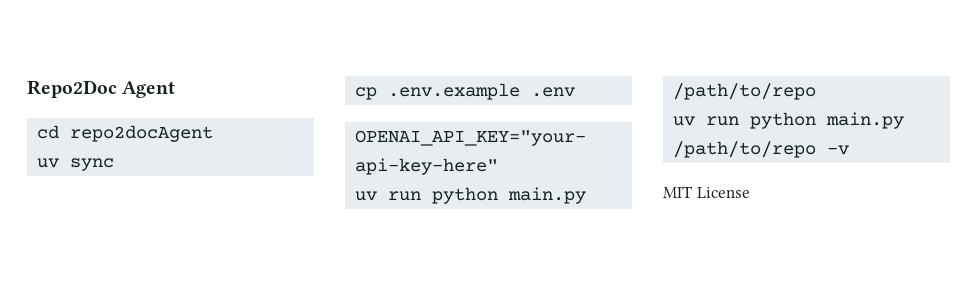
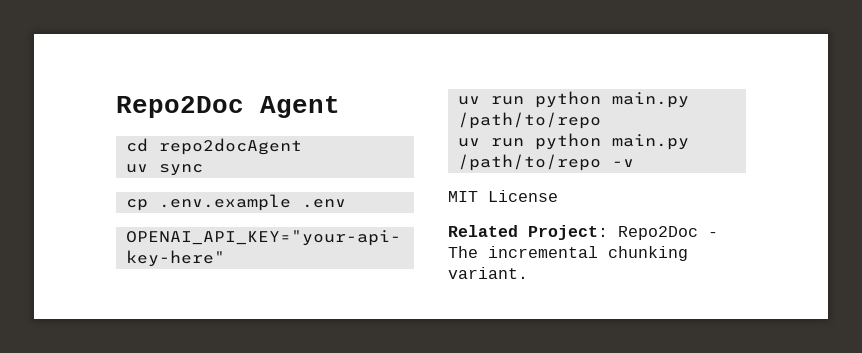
+ Related Project: Repo2Doc - The incremental chunking variant.

